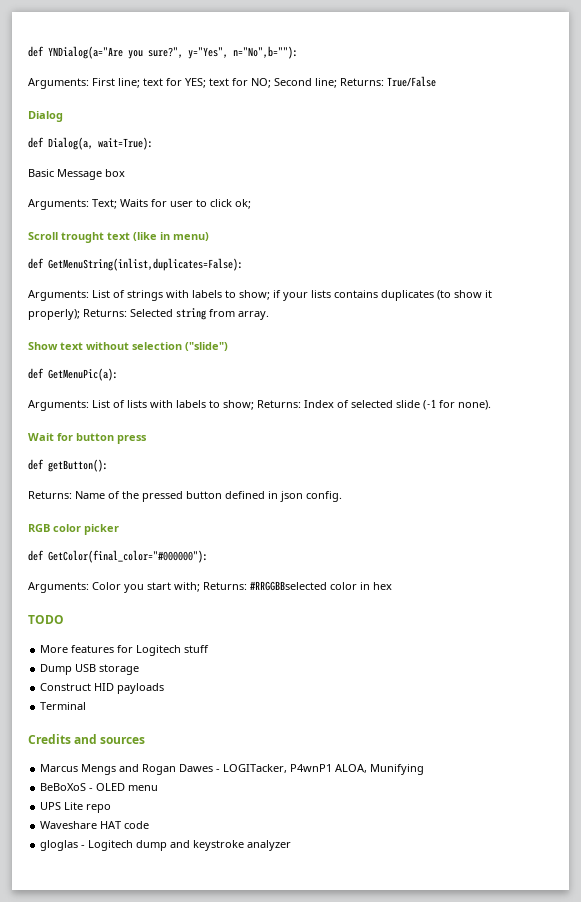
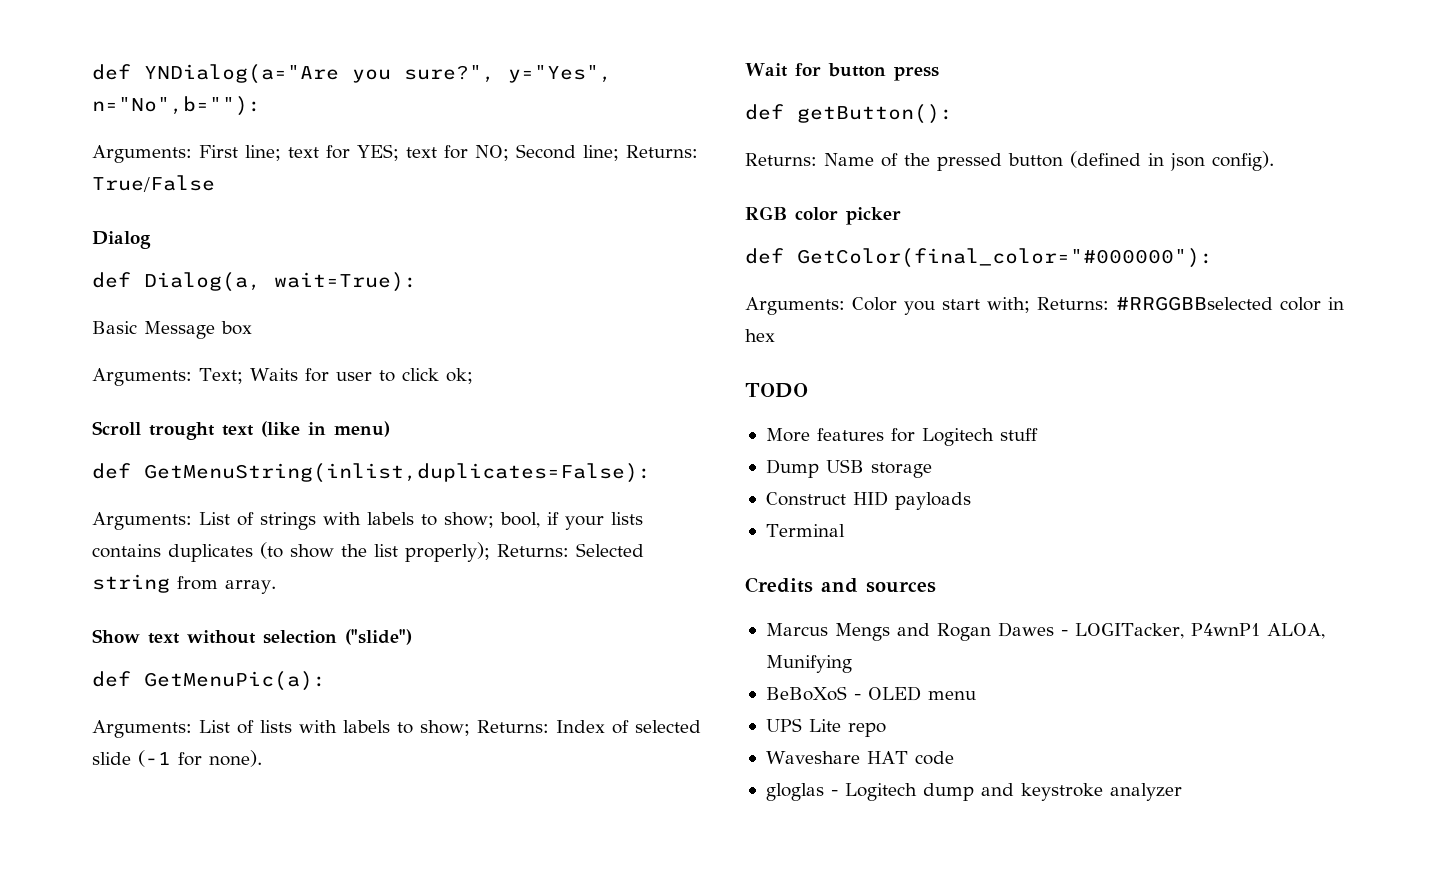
- Arguments: List of strings with labels to show; if your lists contains duplicates (to show it properly); Returns: Selected string from array.
+ Arguments: List of strings with labels to show; bool, if your lists contains duplicates (to show the list properly); Returns: Selected string from array.
- Returns: Name of the pressed button defined in json config.
+ Returns: Name of the pressed button (defined in json config).

